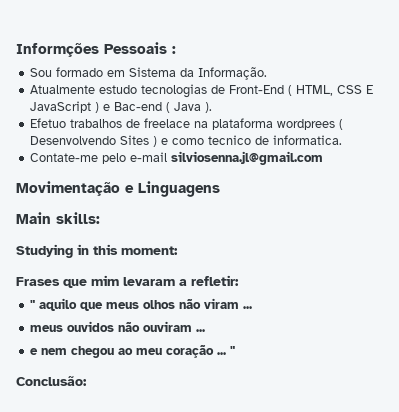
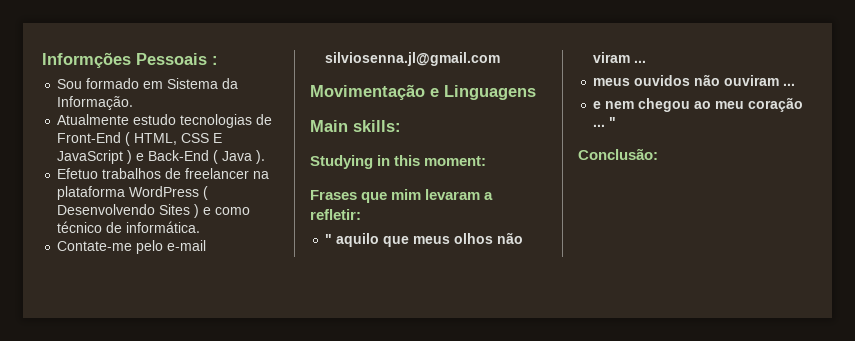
- Atualmente estudo tecnologias de Front-End ( HTML, CSS E JavaScript ) e Bac-end ( Java ).
+ Atualmente estudo tecnologias de Front-End ( HTML, CSS E JavaScript ) e Back-End ( Java ).
- Efetuo trabalhos de freelace na plataforma wordprees ( Desenvolvendo Sites ) e como tecnico de informatica.
+ Efetuo trabalhos de freelancer na plataforma WordPress ( Desenvolvendo Sites ) e como técnico de informática.

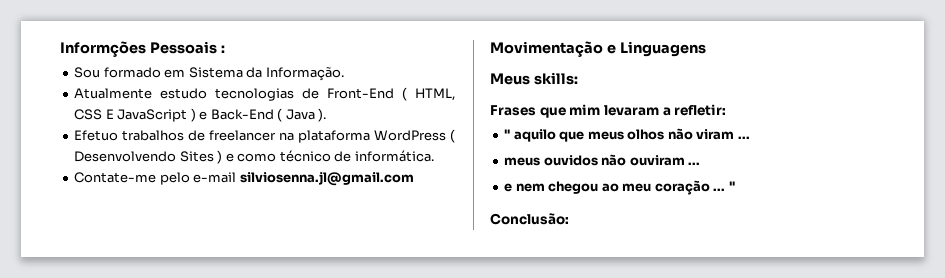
- Main skills:
+ Meus skills:
- Studying in this moment:

